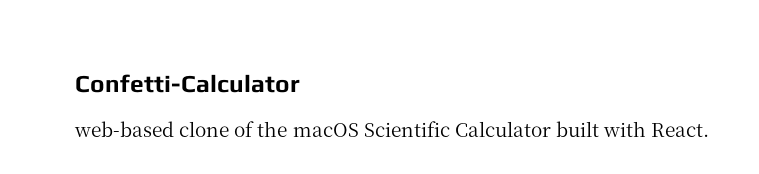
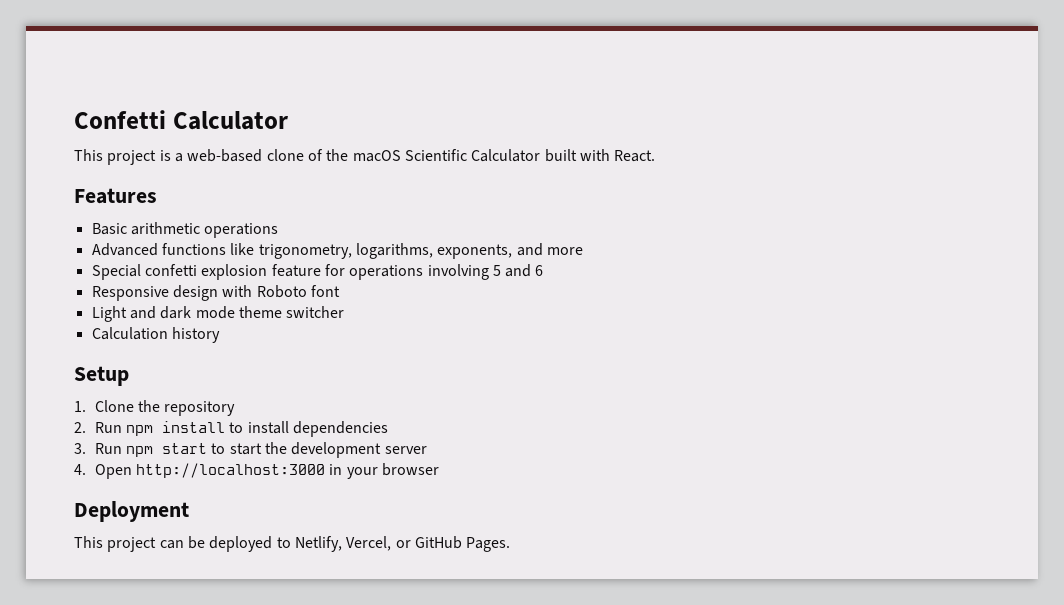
- Confetti-Calculator
- web-based clone of the macOS Scientific Calculator built with React.
+ Confetti Calculator
+ This project is a web-based clone of the macOS Scientific Calculator built with React.
+ Features
+ Basic arithmetic operations
+ Advanced functions like trigonometry, logarithms, exponents, and more
+ Special confetti explosion feature for operations involving 5 and 6
+ Responsive design with Roboto font
+ Light and dark mode theme switcher
+ Calculation history
+ Setup
+ 1. Clone the repository
+ 2. Run npm install to install dependencies
+ 3. Run npm start to start the development server
+ 4. Open http://localhost:3000 in your browser
+ Deployment
+ This project can be deployed to Netlify, Vercel, or GitHub Pages.

